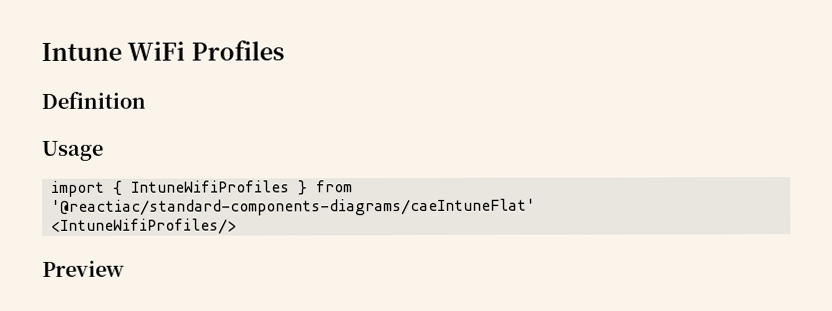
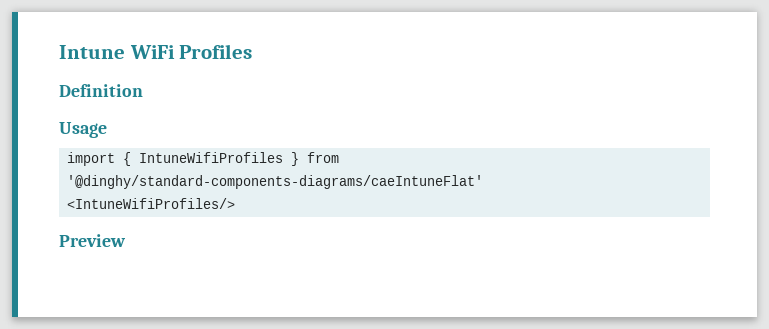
- import { IntuneWifiProfiles } from '@reactiac/standard-components-diagrams/caeIntuneFlat'
+ import { IntuneWifiProfiles } from '@dinghy/standard-components-diagrams/caeIntuneFlat'

